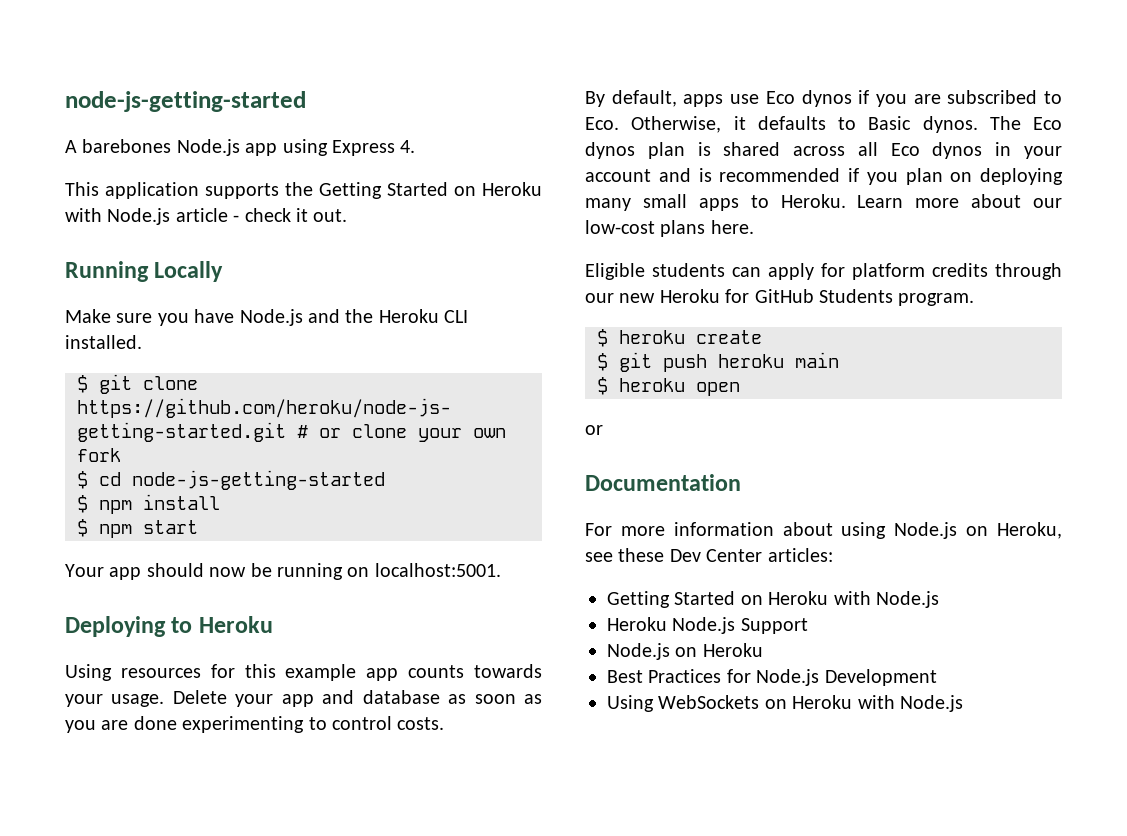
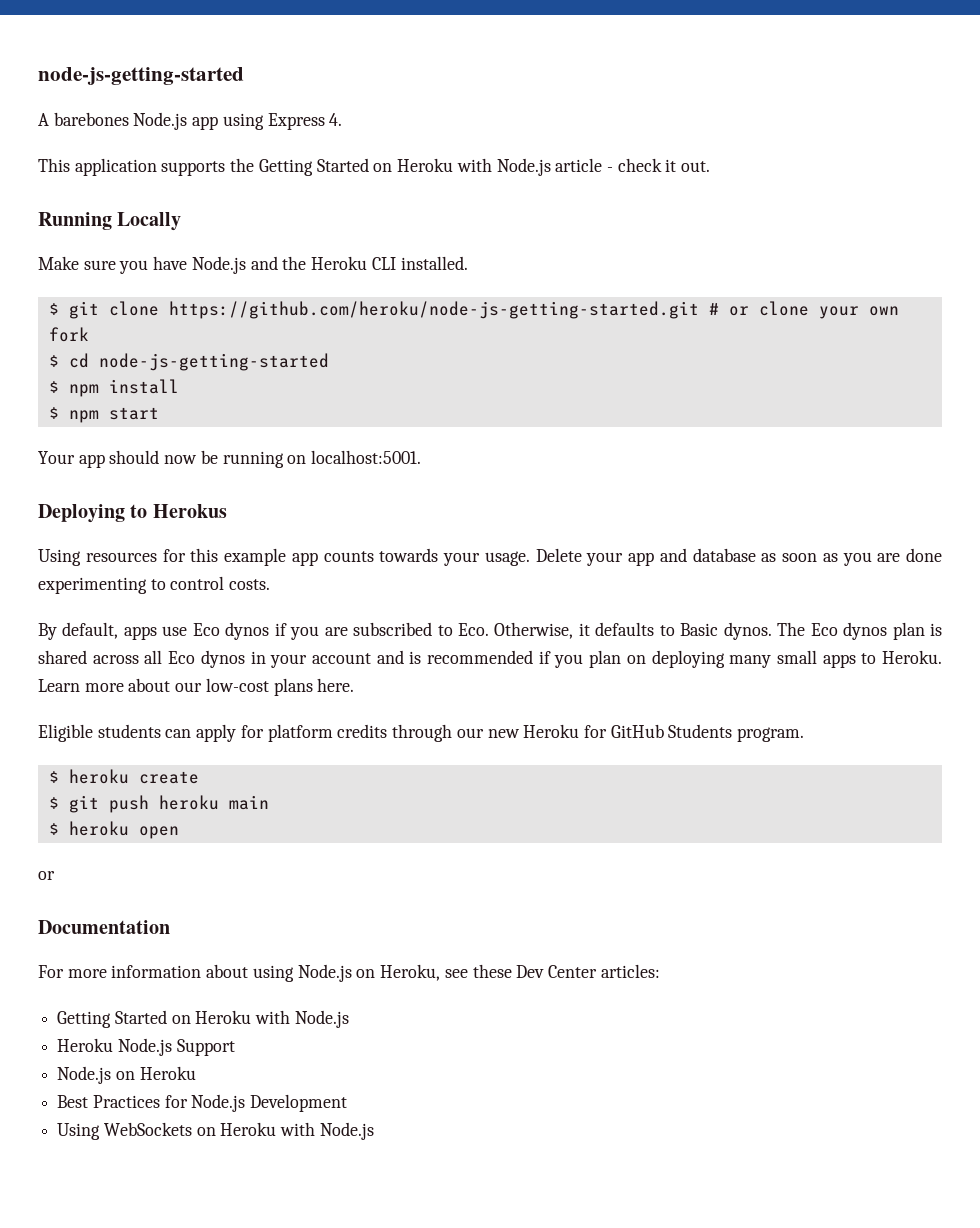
- Deploying to Heroku
+ Deploying to Herokus

